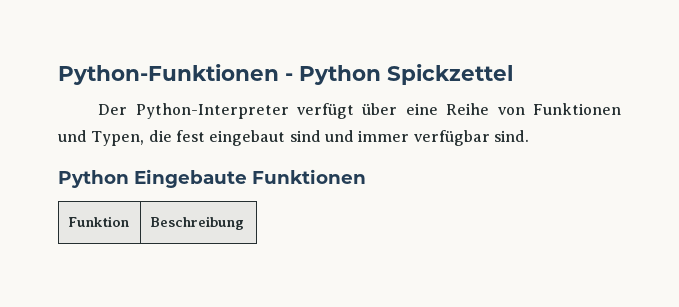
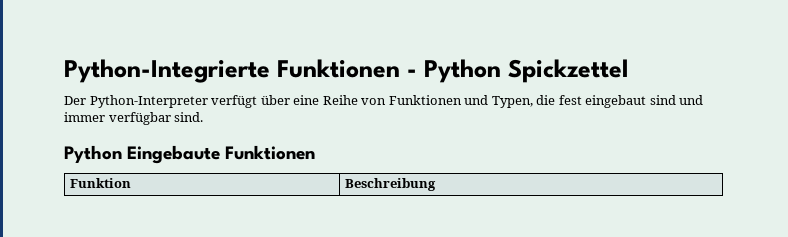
- Python-Funktionen - Python Spickzettel
+ Python-Integrierte Funktionen - Python Spickzettel

